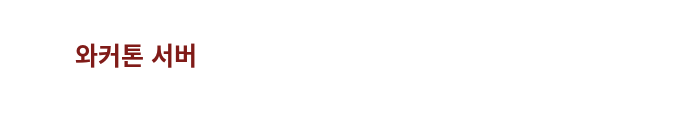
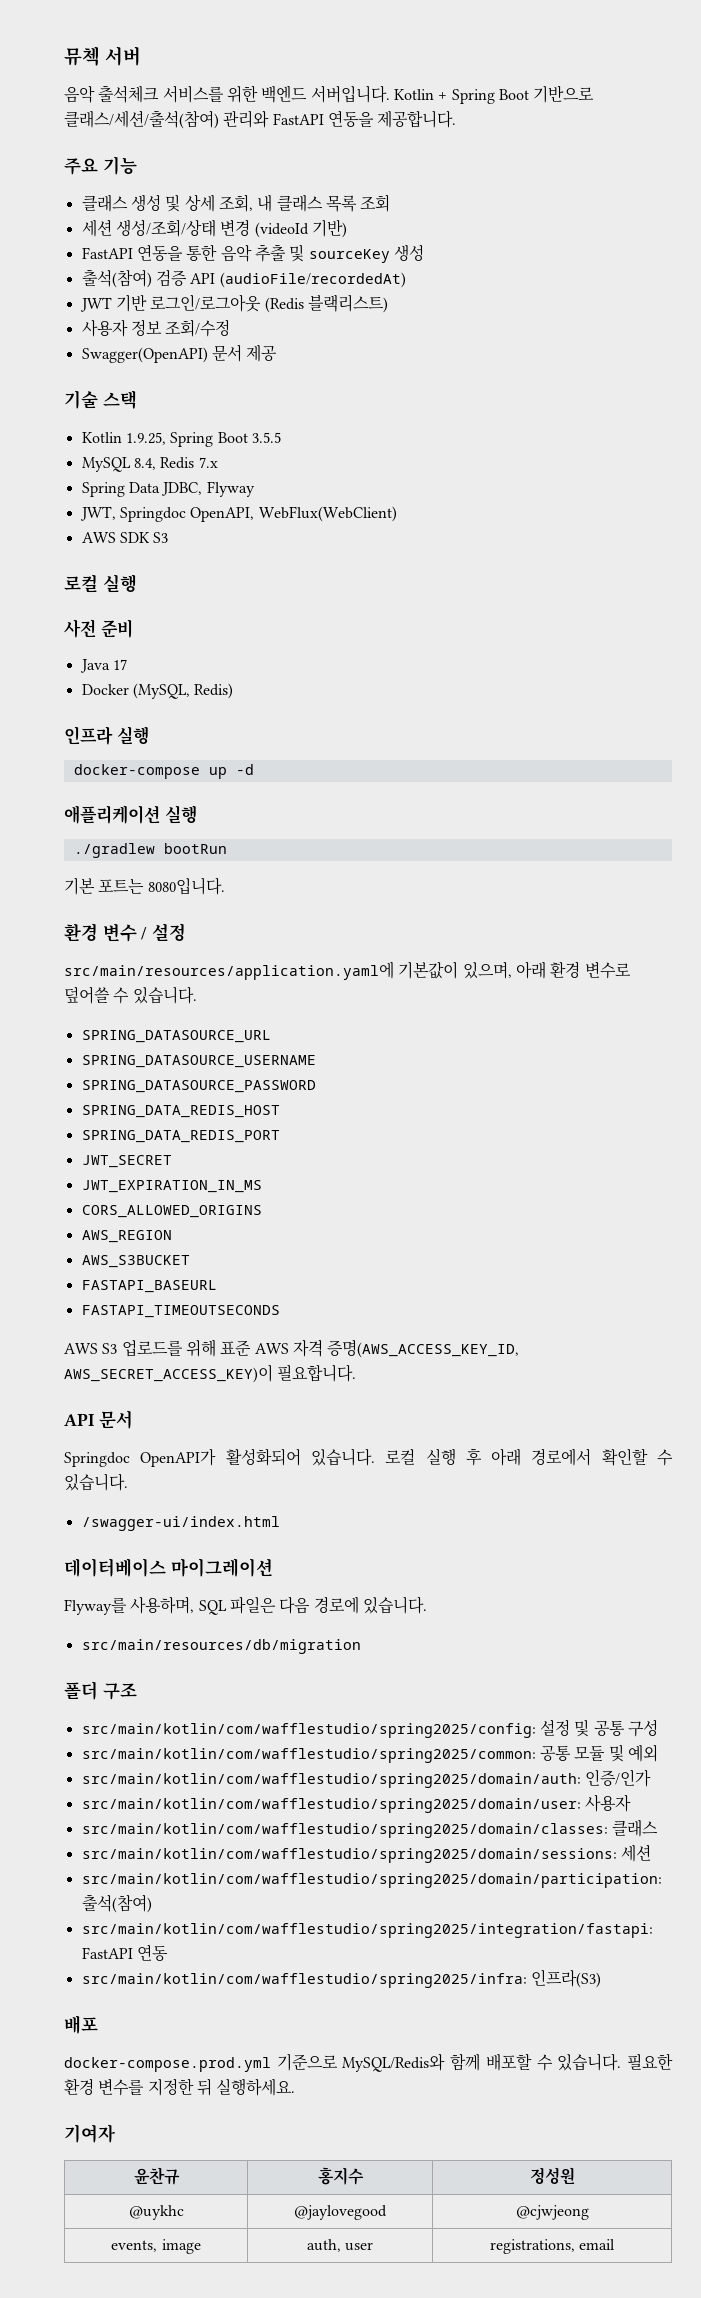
- 와커톤 서버
+ 뮤첵 서버
+ 음악 출석체크 서비스를 위한 백엔드 서버입니다. Kotlin + Spring Boot 기반으로 클래스/세션/출석(참여) 관리와 FastAPI 연동을 제공합니다.
+ 주요 기능
+ 클래스 생성 및 상세 조회, 내 클래스 목록 조회
+ 세션 생성/조회/상태 변경 (videoId 기반)
+ FastAPI 연동을 통한 음악 추출 및 sourceKey 생성
+ 출석(참여) 검증 API (audioFile/recordedAt)
+ JWT 기반 로그인/로그아웃 (Redis 블랙리스트)
+ 사용자 정보 조회/수정
+ Swagger(OpenAPI) 문서 제공
+ 기술 스택
+ Kotlin 1.9.25, Spring Boot 3.5.5
+ MySQL 8.4, Redis 7.x
+ Spring Data JDBC, Flyway
+ JWT, Springdoc OpenAPI, WebFlux(WebClient)
+ AWS SDK S3
+ 로컬 실행
+ 사전 준비
+ Java 17
+ Docker (MySQL, Redis)
+ 인프라 실행
+ docker-compose up -d
+ 애플리케이션 실행
+ ./gradlew bootRun
+ 기본 포트는 8080입니다.
+ 환경 변수 / 설정
+ src/main/resources/application.yaml에 기본값이 있으며, 아래 환경 변수로 덮어쓸 수 있습니다.
+ SPRING_DATASOURCE_URL
+ SPRING_DATASOURCE_USERNAME
+ SPRING_DATASOURCE_PASSWORD
+ SPRING_DATA_REDIS_HOST
+ SPRING_DATA_REDIS_PORT
+ JWT_SECRET
+ JWT_EXPIRATION_IN_MS
+ CORS_ALLOWED_ORIGINS
+ AWS_REGION
+ AWS_S3BUCKET
+ FASTAPI_BASEURL
+ FASTAPI_TIMEOUTSECONDS
+ AWS S3 업로드를 위해 표준 AWS 자격 증명(AWS_ACCESS_KEY_ID, AWS_SECRET_ACCESS_KEY)이 필요합니다.
+ API 문서
+ Springdoc OpenAPI가 활성화되어 있습니다. 로컬 실행 후 아래 경로에서 확인할 수 있습니다.
+ /swagger-ui/index.html
+ 데이터베이스 마이그레이션
+ Flyway를 사용하며, SQL 파일은 다음 경로에 있습니다.
+ src/main/resources/db/migration
+ 폴더 구조
+ src/main/kotlin/com/wafflestudio/spring2025/config: 설정 및 공통 구성
+ src/main/kotlin/com/wafflestudio/spring2025/common: 공통 모듈 및 예외
+ src/main/kotlin/com/wafflestudio/spring2025/domain/auth: 인증/인가
+ src/main/kotlin/com/wafflestudio/spring2025/domain/user: 사용자
+ src/main/kotlin/com/wafflestudio/spring2025/domain/classes: 클래스
+ src/main/kotlin/com/wafflestudio/spring2025/domain/sessions: 세션
+ src/main/kotlin/com/wafflestudio/spring2025/domain/participation: 출석(참여)
+ src/main/kotlin/com/wafflestudio/spring2025/integration/fastapi: FastAPI 연동
+ src/main/kotlin/com/wafflestudio/spring2025/infra: 인프라(S3)
+ 배포
+ docker-compose.prod.yml 기준으로 MySQL/Redis와 함께 배포할 수 있습니다. 필요한 환경 변수를 지정한 뒤 실행하세요.
+ 기여자
+ 윤찬규 | 홍지수 | 정성원
+ @uykhc | @jaylovegood | @cjwjeong
+ events, image | auth, user | registrations, email

